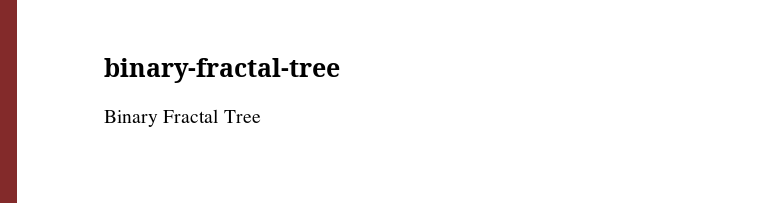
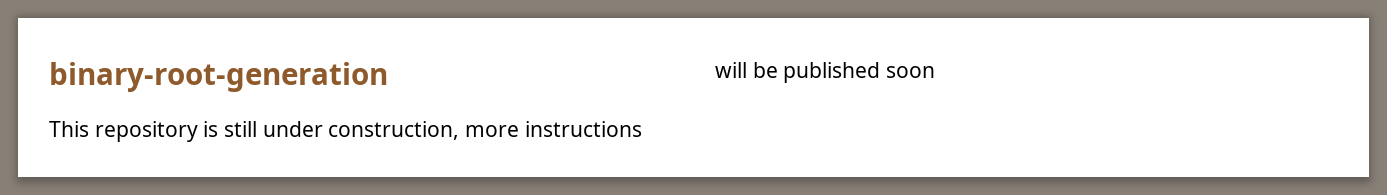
- binary-fractal-tree
- Binary Fractal Tree
+ binary-root-generation
+ This repository is still under construction, more instructions will be published soon

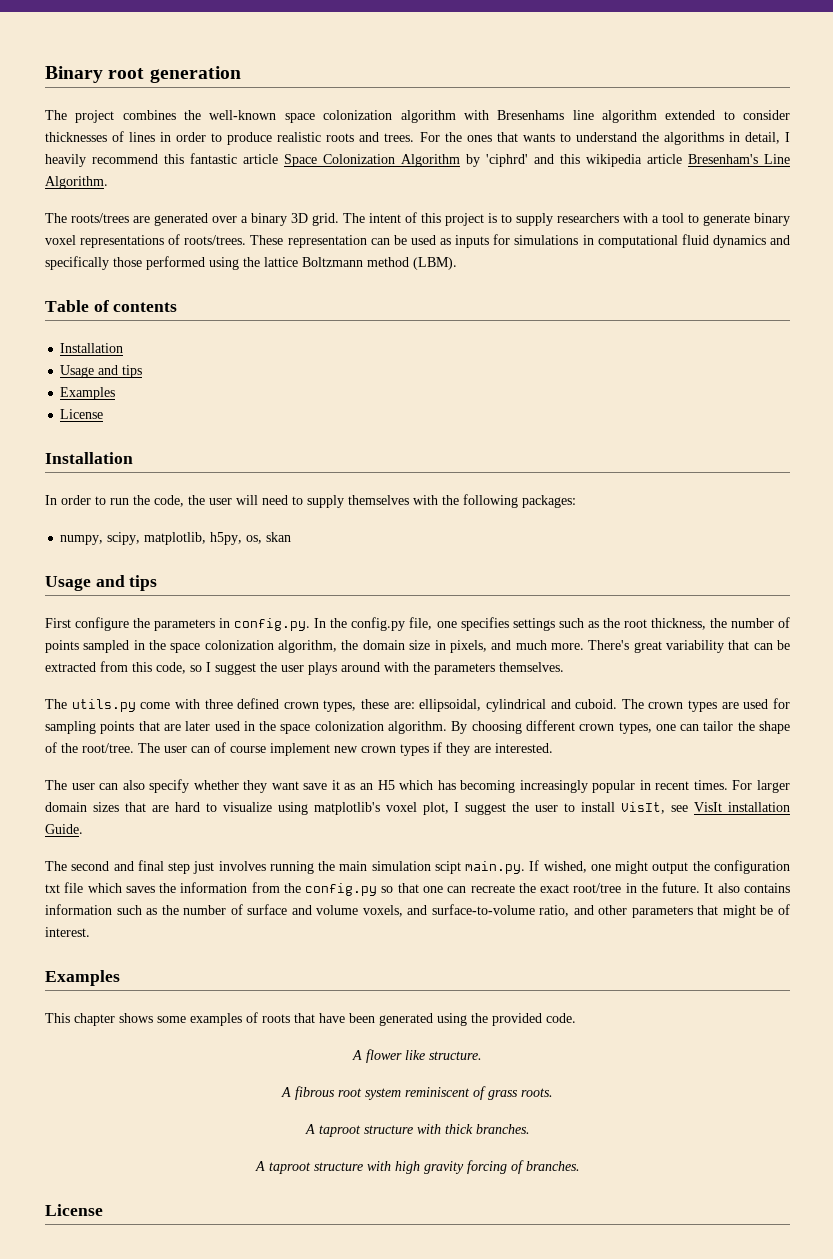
- binary-root-generation
- This repository is still under construction, more instructions will be published soon
+ Binary root generation
+ The project combines the well-known space colonization algorithm with Bresenhams line algorithm extended to consider thicknesses of lines in order to produce realistic roots and trees. For the ones that wants to understand the algorithms in detail, I heavily recommend this fantastic article Space Colonization Algorithm by 'ciphrd' and this wikipedia article Bresenham's Line Algorithm.
+ The roots/trees are generated over a binary 3D grid. The intent of this project is to supply researchers with a tool to generate binary voxel representations of roots/trees. These representation can be used as inputs for simulations in computational fluid dynamics and specifically those performed using the lattice Boltzmann method (LBM).
+ Table of contents
+ Installation
+ Usage and tips
+ Examples
+ License
+ Installation
+ In order to run the code, the user will need to supply themselves with the following packages:
+ numpy, scipy, matplotlib, h5py, os, skan
+ Usage and tips
+ First configure the parameters in config.py. In the config.py file, one specifies settings such as the root thickness, the number of points sampled in the space colonization algorithm, the domain size in pixels, and much more. There's great variability that can be extracted from this code, so I suggest the user plays around with the parameters themselves.
+ The utils.py come with three defined crown types, these are: ellipsoidal, cylindrical and cuboid. The crown types are used for sampling points that are later used in the space colonization algorithm. By choosing different crown types, one can tailor the shape of the root/tree. The user can of course implement new crown types if they are interested.
+ The user can also specify whether they want save it as an H5 which has becoming increasingly popular in recent times. For larger domain sizes that are hard to visualize using matplotlib's voxel plot, I suggest the user to install VisIt, see VisIt installation Guide.
+ The second and final step just involves running the main simulation scipt main.py. If wished, one might output the configuration txt file which saves the information from the config.py so that one can recreate the exact root/tree in the future. It also contains information such as the number of surface and volume voxels, and surface-to-volume ratio, and other parameters that might be of interest.
+ Examples
+ This chapter shows some examples of roots that have been generated using the provided code.
+ A flower like structure.
+ A fibrous root system reminiscent of grass roots.
+ A taproot structure with thick branches.
+ A taproot structure with high gravity forcing of branches.
+ License

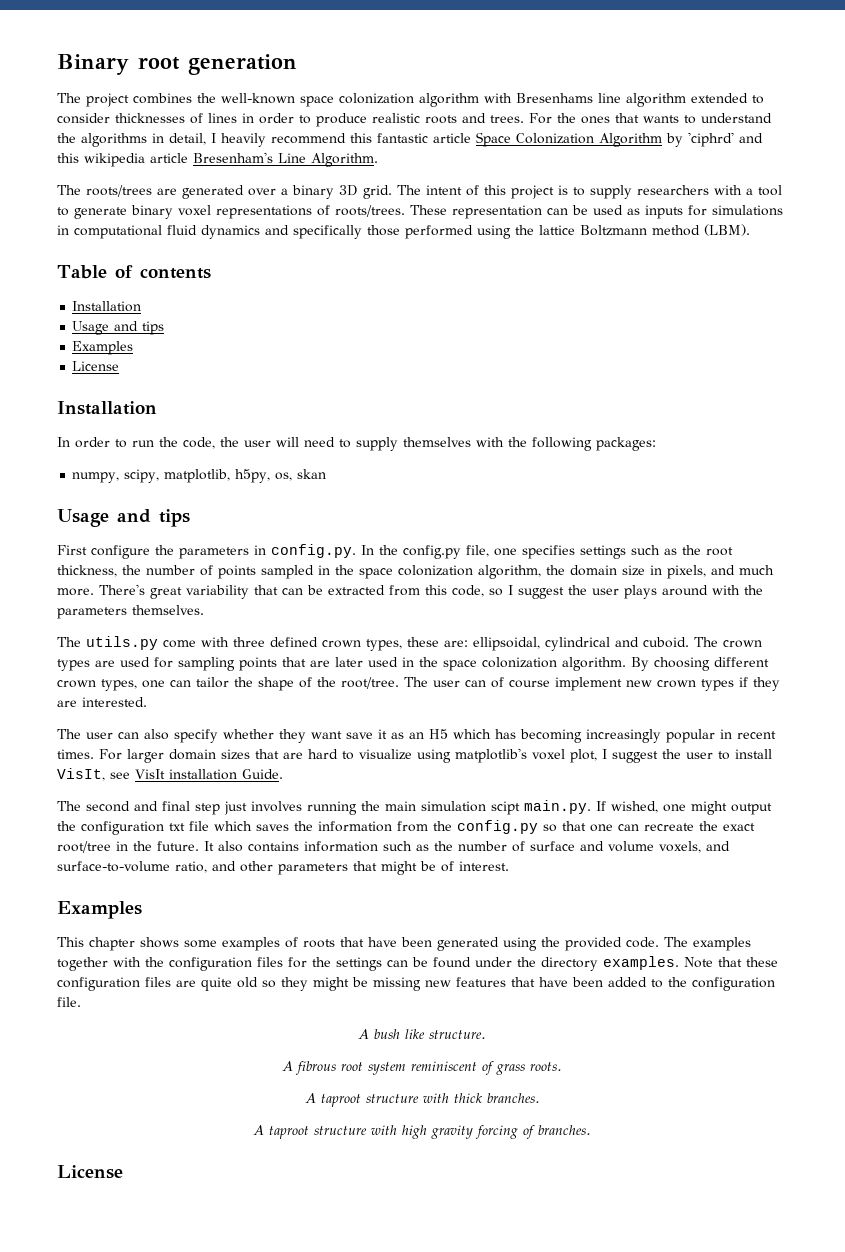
- This chapter shows some examples of roots that have been generated using the provided code.
- A flower like structure.
+ This chapter shows some examples of roots that have been generated using the provided code. The examples together with the configuration files for the settings can be found under the directory examples. Note that these configuration files are quite old so they might be missing new features that have been added to the configuration file.
+ A bush like structure.

